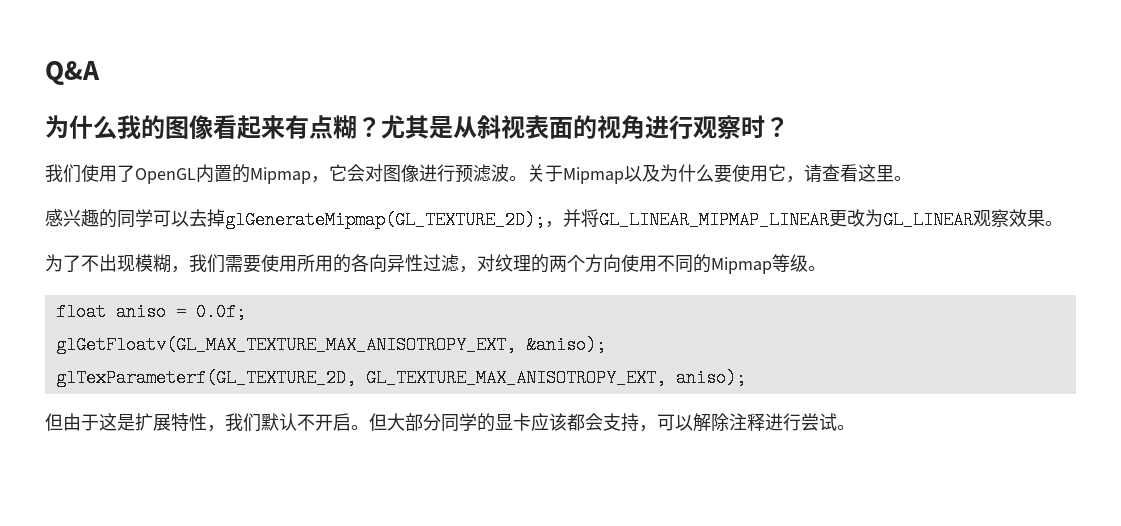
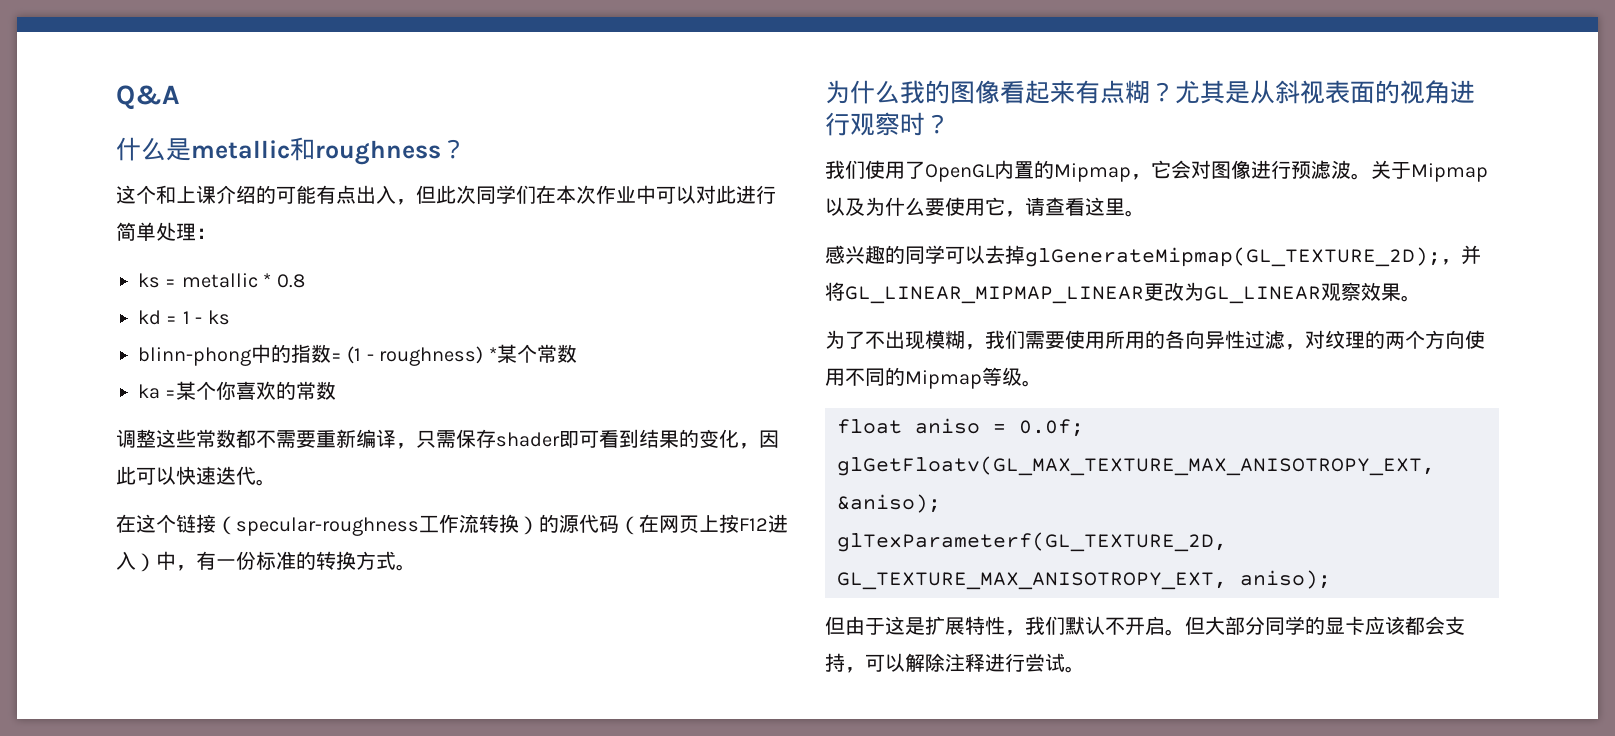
+ 什么是metallic和roughness？
+ 这个和上课介绍的可能有点出入，但此次同学们在本次作业中可以对此进行简单处理：
+ ks = metallic * 0.8
+ kd = 1 - ks
+ blinn-phong中的指数= (1 - roughness) *某个常数
+ ka =某个你喜欢的常数
+ 调整这些常数都不需要重新编译，只需保存shader即可看到结果的变化，因此可以快速迭代。
+ 在这个链接（specular-roughness工作流转换）的源代码（在网页上按F12进入）中，有一份标准的转换方式。

